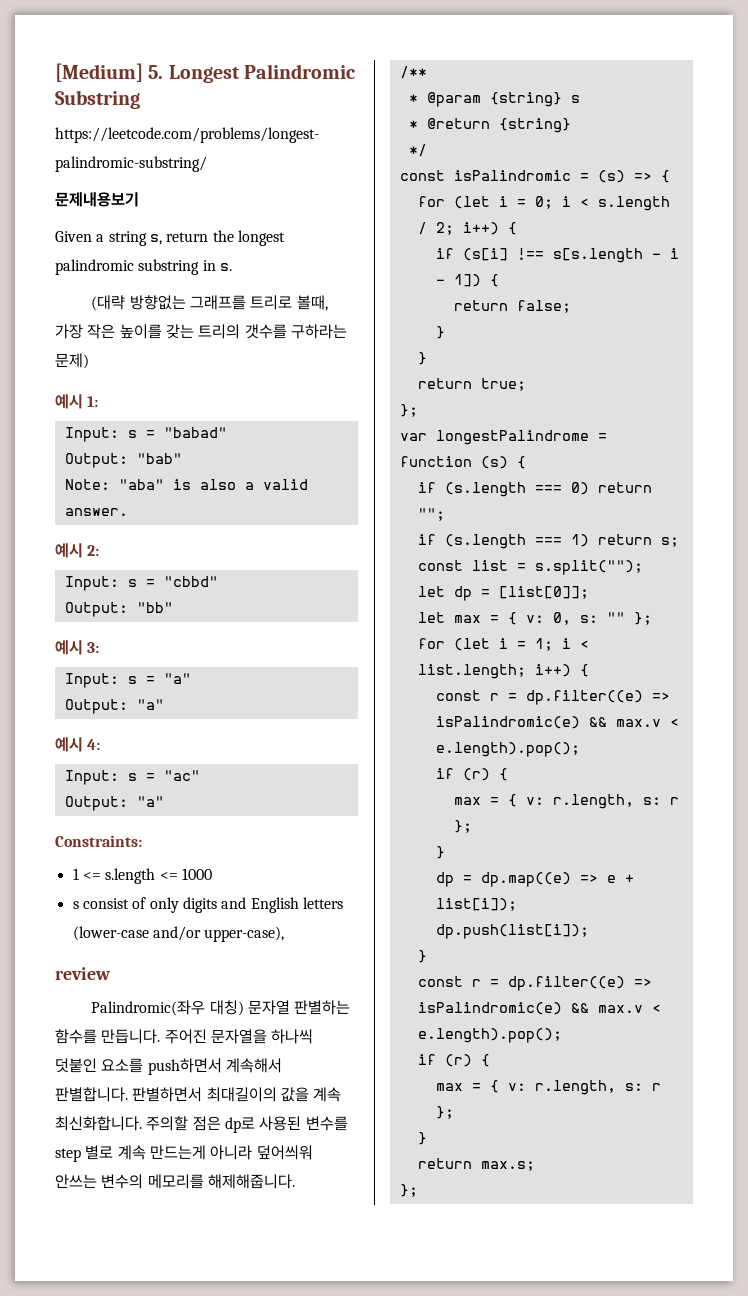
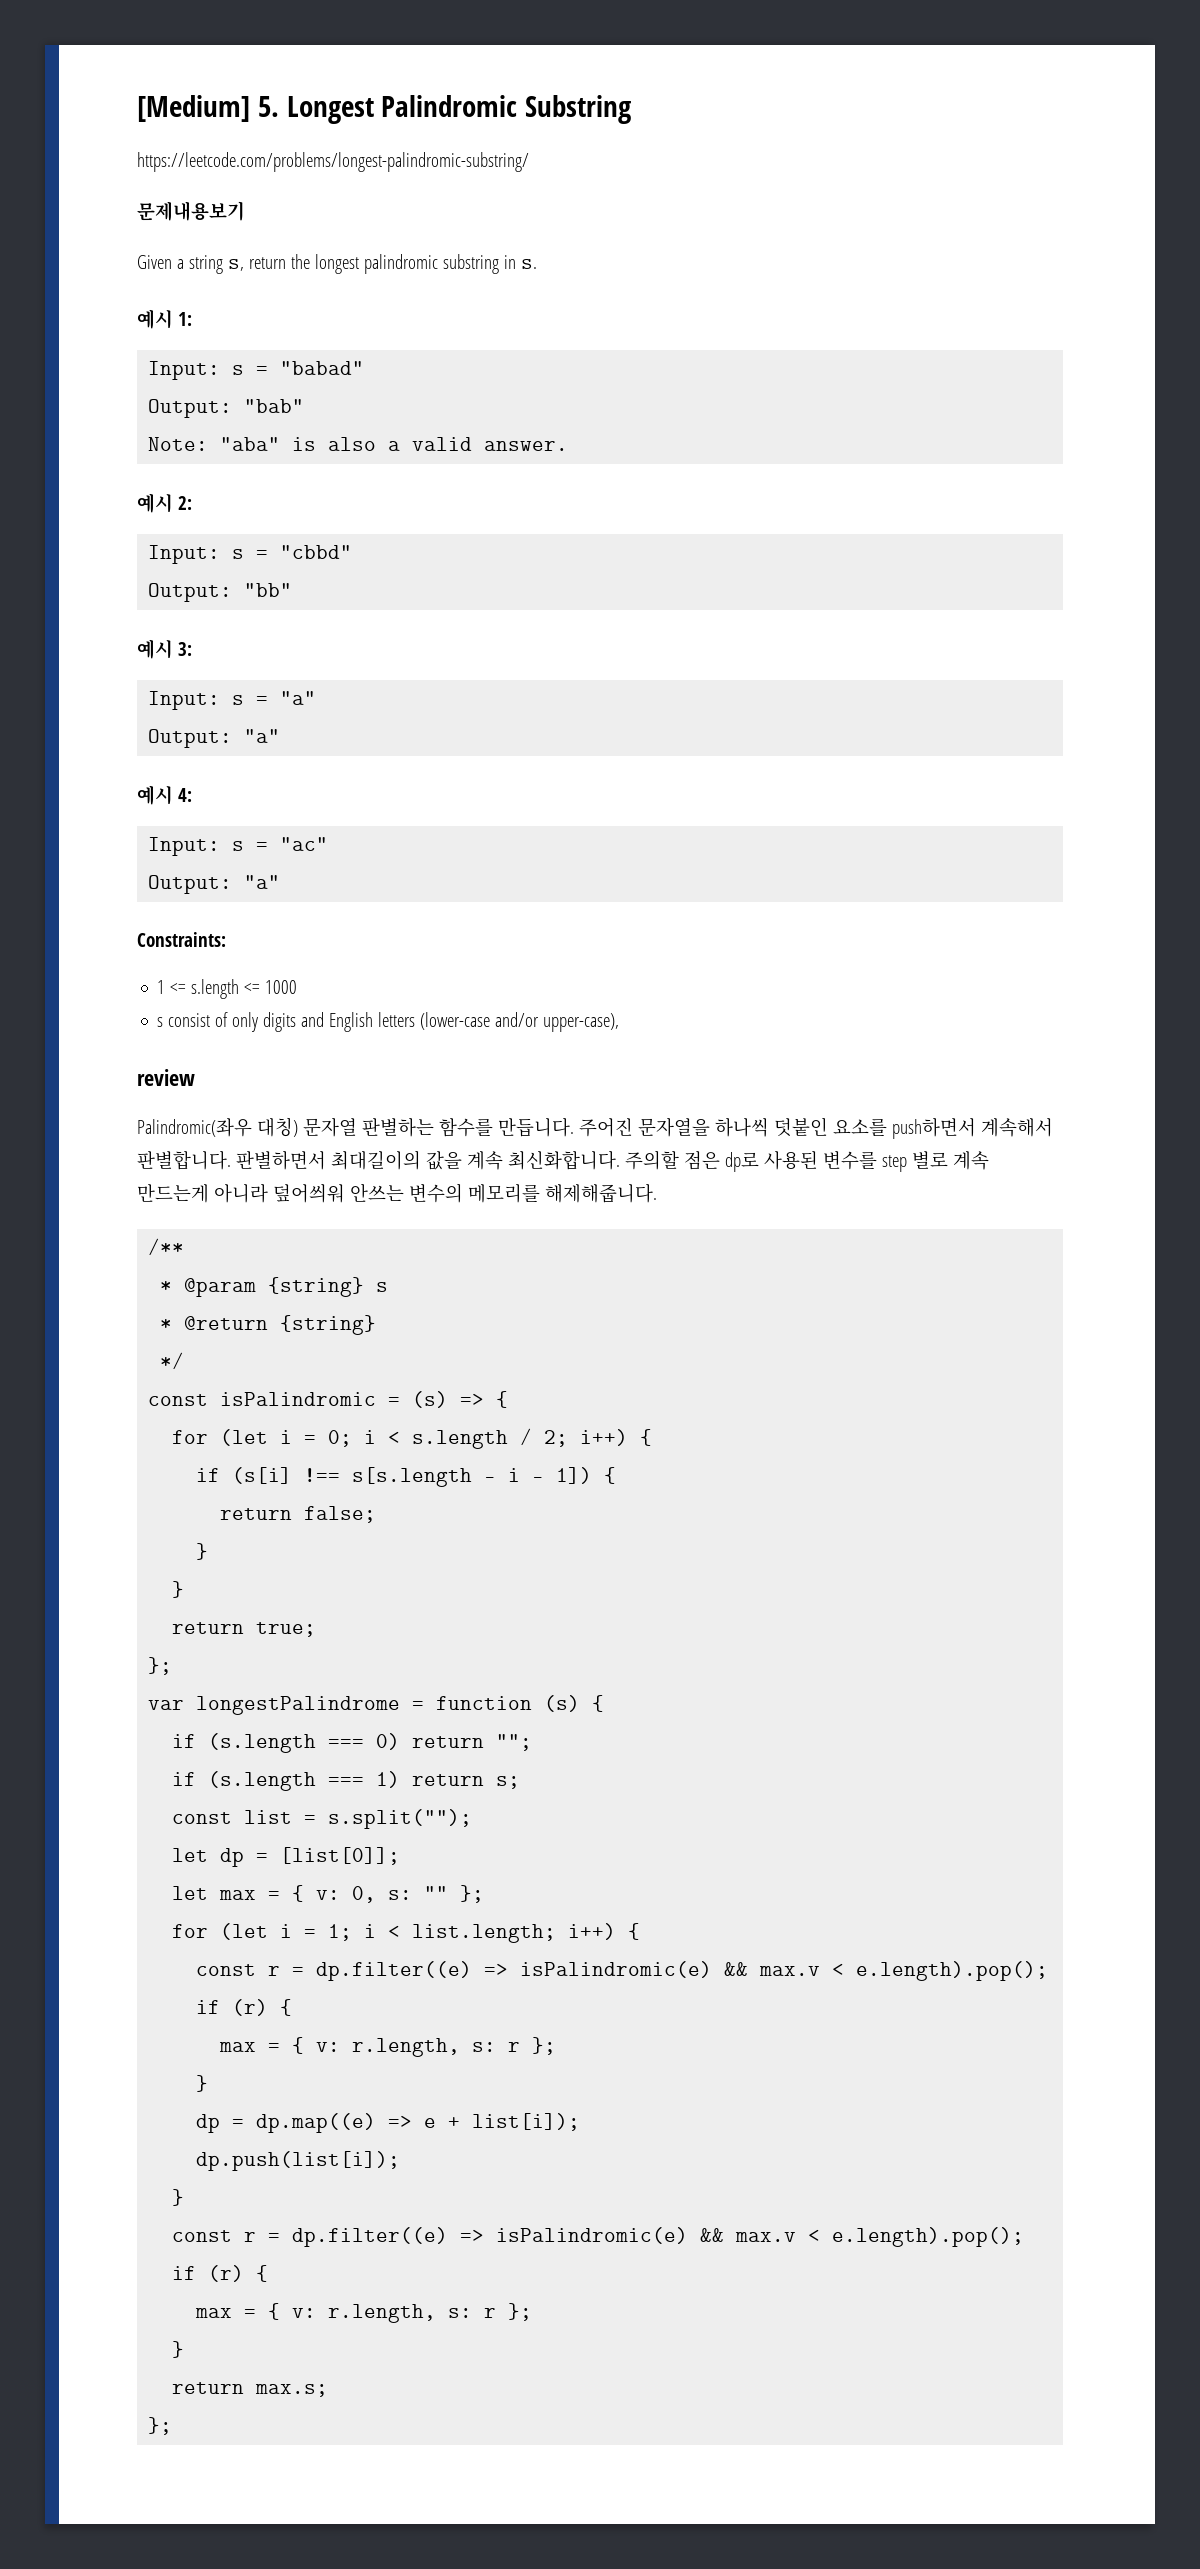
- (대략 방향없는 그래프를 트리로 볼때, 가장 작은 높이를 갖는 트리의 갯수를 구하라는 문제)

